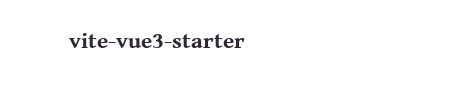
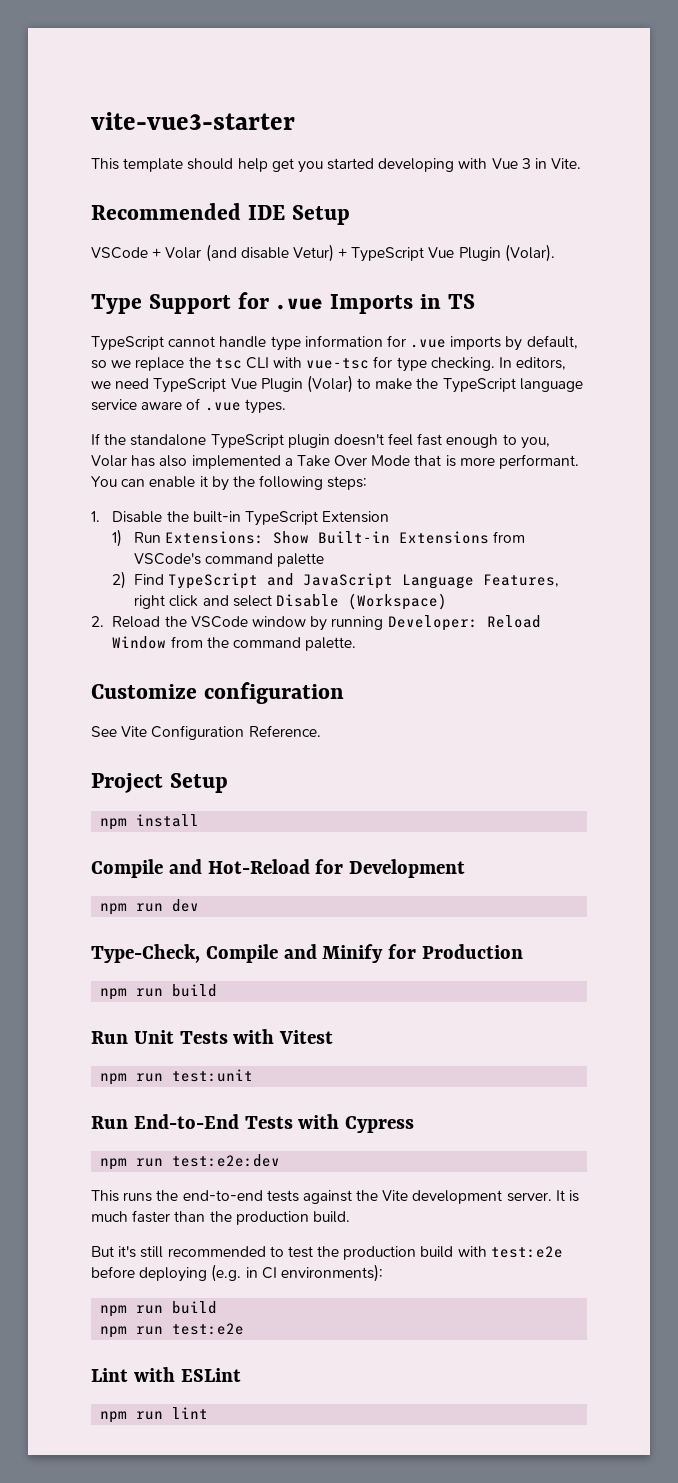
+ This template should help get you started developing with Vue 3 in Vite.
+ Recommended IDE Setup
+ VSCode + Volar (and disable Vetur) + TypeScript Vue Plugin (Volar).
+ Type Support for .vue Imports in TS
+ TypeScript cannot handle type information for .vue imports by default, so we replace the tsc CLI with vue-tsc for type checking. In editors, we need TypeScript Vue Plugin (Volar) to make the TypeScript language service aware of .vue types.
+ If the standalone TypeScript plugin doesn't feel fast enough to you, Volar has also implemented a Take Over Mode that is more performant. You can enable it by the following steps:
+ 1. Disable the built-in TypeScript Extension
+ 1) Run Extensions: Show Built-in Extensions from VSCode's command palette
+ 2) Find TypeScript and JavaScript Language Features, right click and select Disable (Workspace)
+ 2. Reload the VSCode window by running Developer: Reload Window from the command palette.
+ Customize configuration
+ See Vite Configuration Reference.
+ Project Setup
+ npm install
+ Compile and Hot-Reload for Development
+ npm run dev
+ Type-Check, Compile and Minify for Production
+ npm run build
+ Run Unit Tests with Vitest
+ npm run test:unit
+ Run End-to-End Tests with Cypress
+ npm run test:e2e:dev
+ This runs the end-to-end tests against the Vite development server. It is much faster than the production build.
+ But it's still recommended to test the production build with test:e2e before deploying (e.g. in CI environments):
+ npm run build
+ npm run test:e2e
+ Lint with ESLint
+ npm run lint

